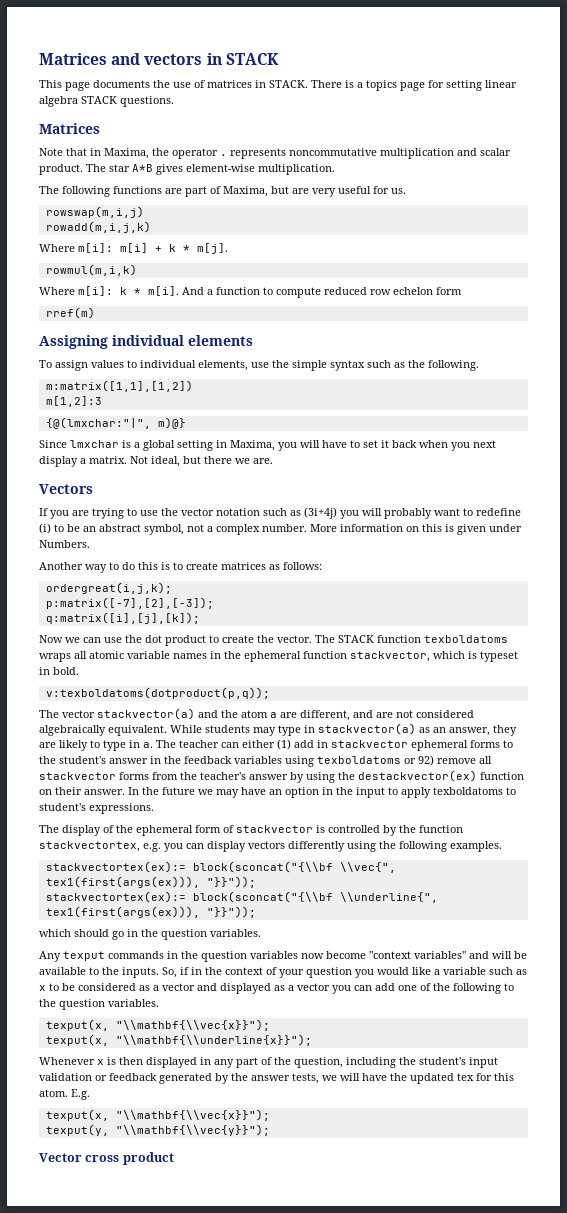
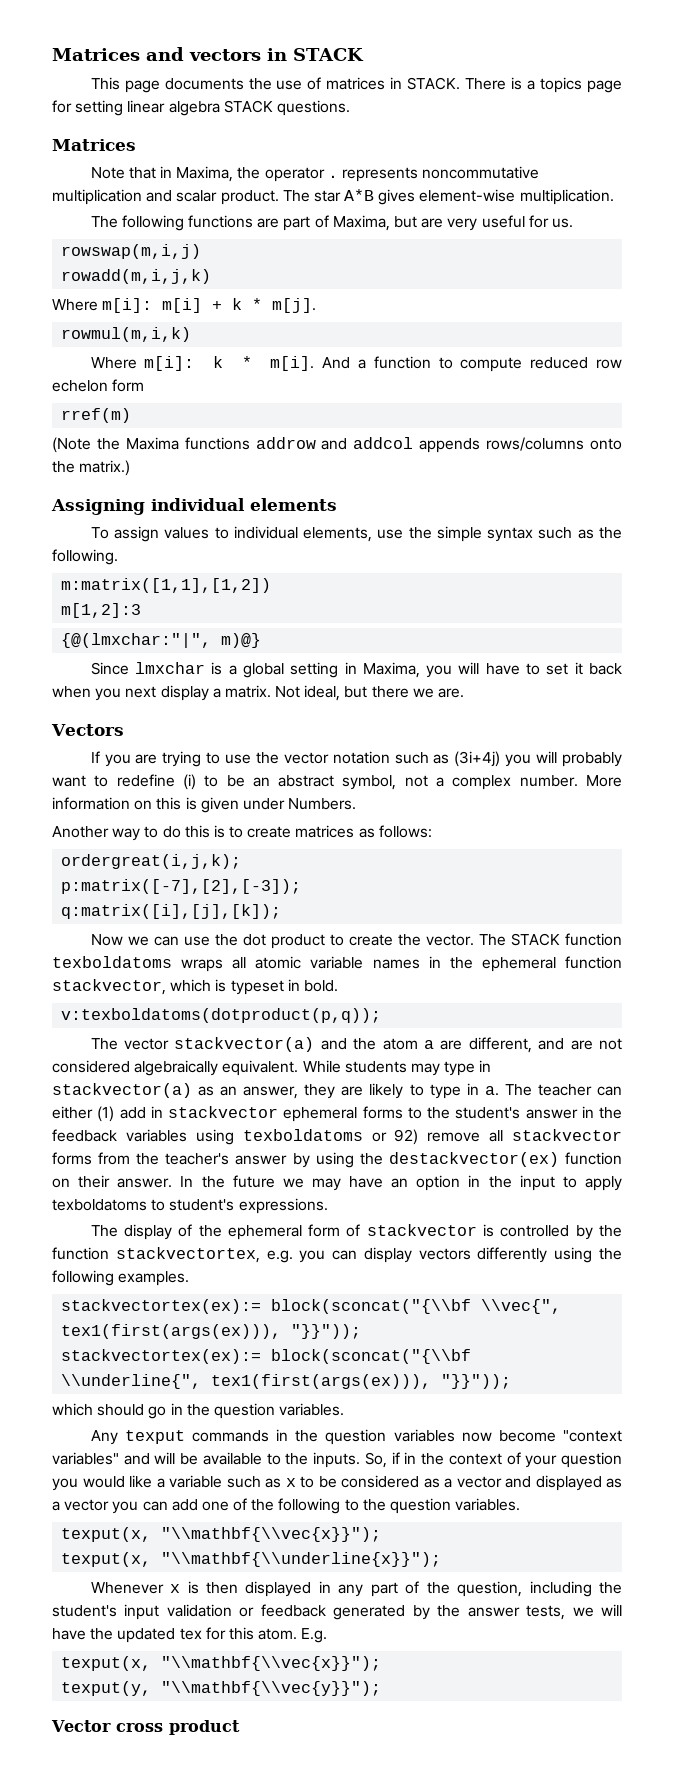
+ (Note the Maxima functions addrow and addcol appends rows/columns onto the matrix.)

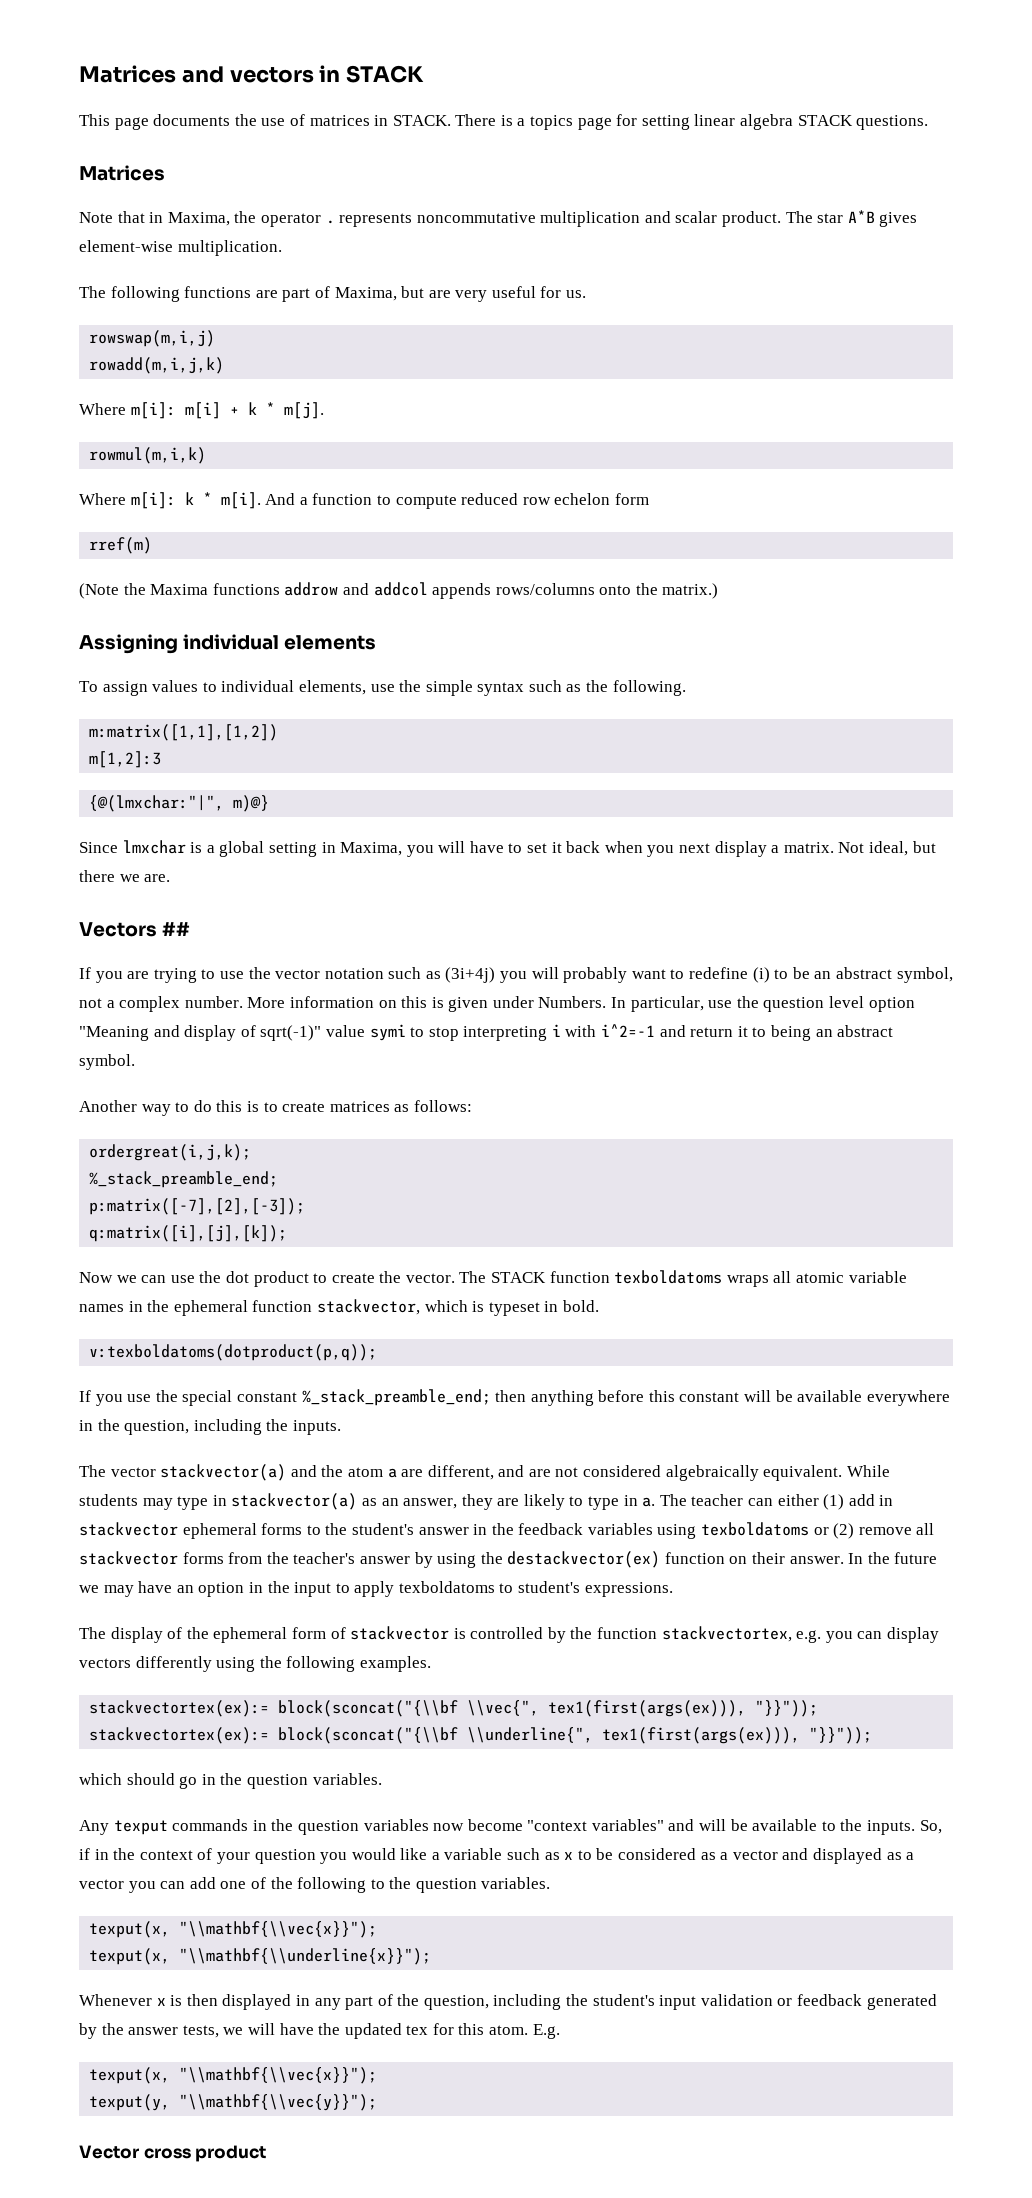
- Vectors
+ Vectors ##
+ In particular, use the question level option "Meaning and display of sqrt(-1)" value symi to stop interpreting i with i^2=-1 and return it to being an abstract symbol.
  ordergreat(i,j,k);
+ %_stack_preamble_end;
+ If you use the special constant %_stack_preamble_end; then anything before this constant will be available everywhere in the question, including the inputs.
- The teacher can either (1) add in stackvector ephemeral forms to the student's answer in the feedback variables using texboldatoms or 92) remove all stackvector forms from the teacher's answer by using the destackvector(ex) function on their answer.
+ The teacher can either (1) add in stackvector ephemeral forms to the student's answer in the feedback variables using texboldatoms or (2) remove all stackvector forms from the teacher's answer by using the destackvector(ex) function on their answer.

